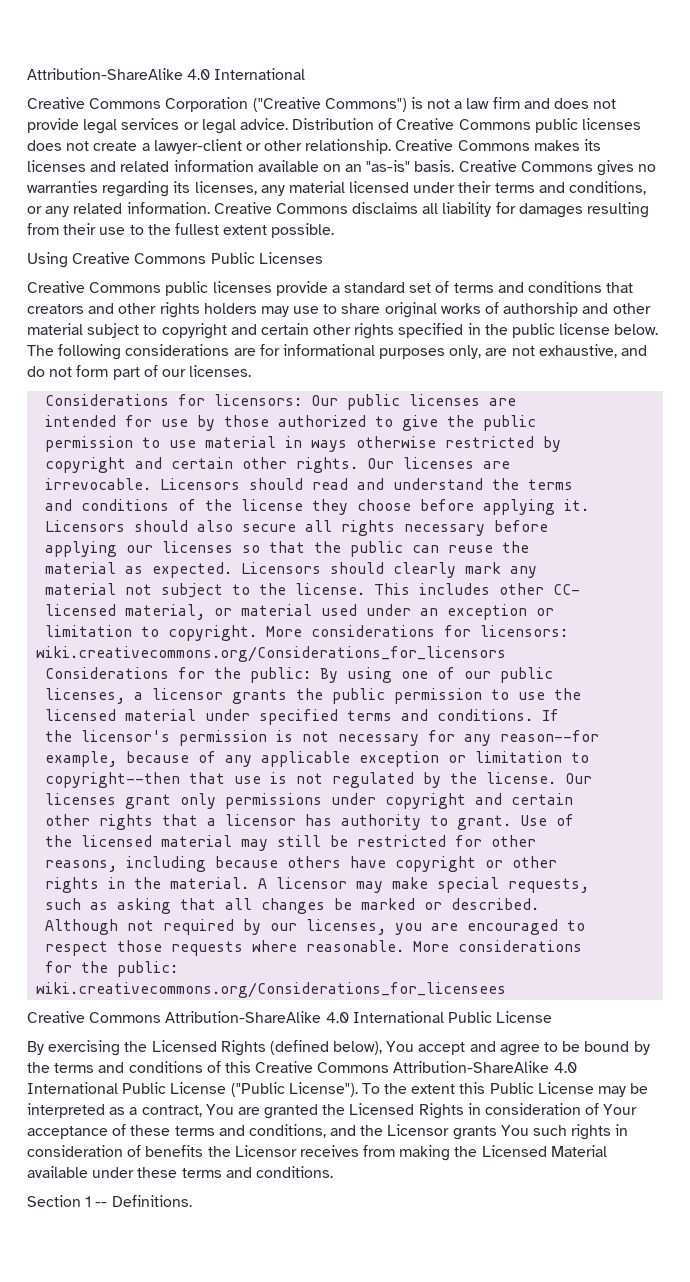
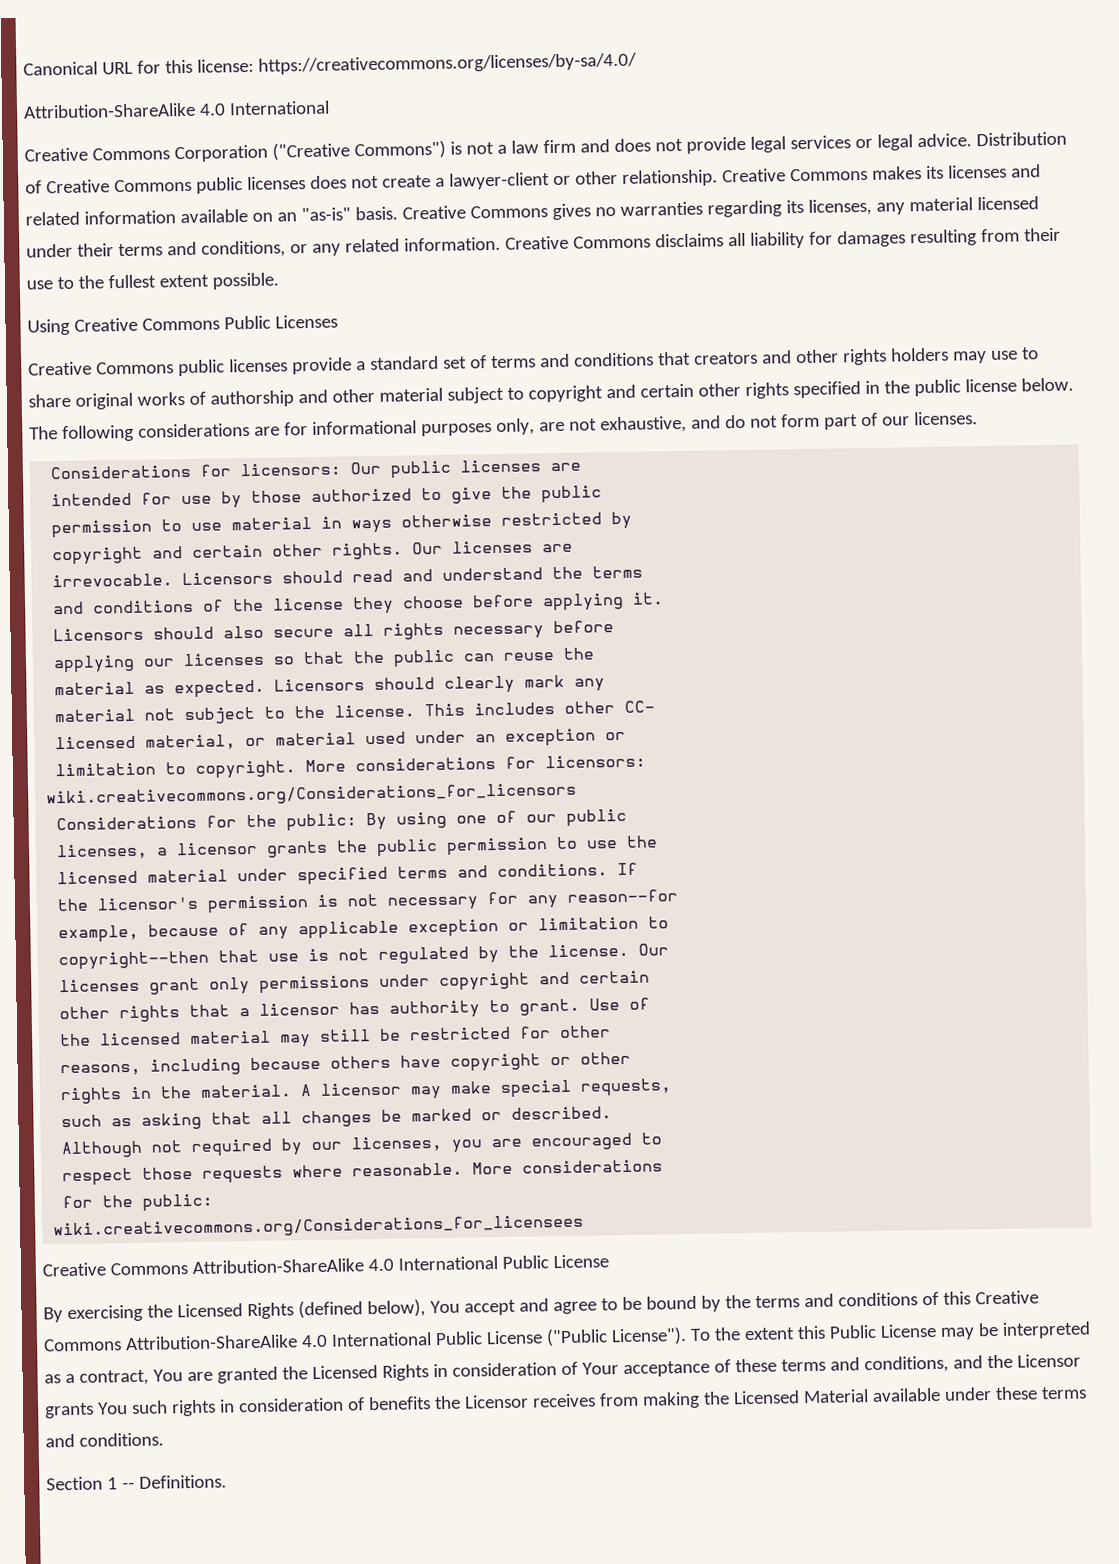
+ Canonical URL for this license: https://creativecommons.org/licenses/by-sa/4.0/

